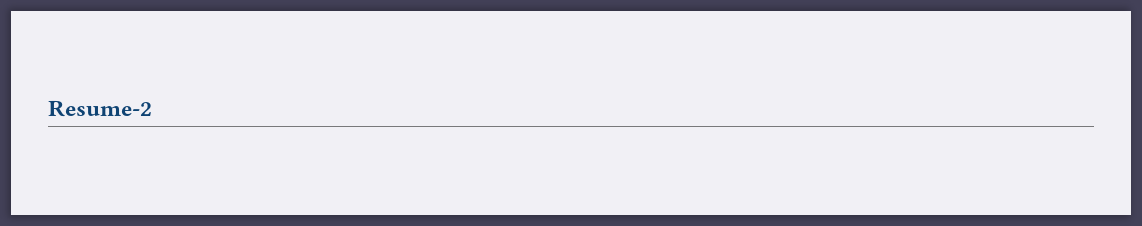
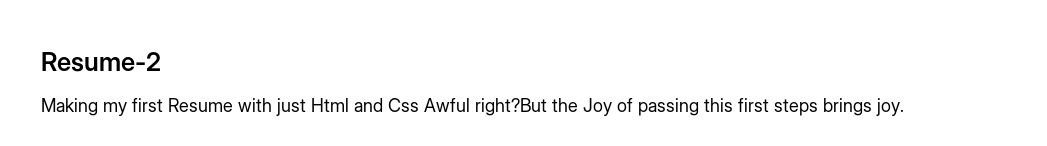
+ Making my first Resume with just Html and Css Awful right?But the Joy of passing this first steps brings joy.

